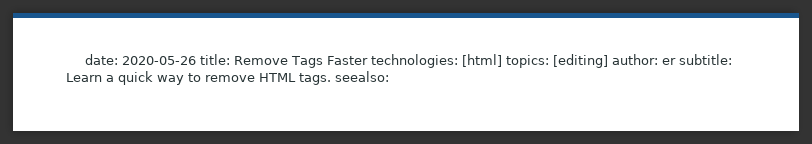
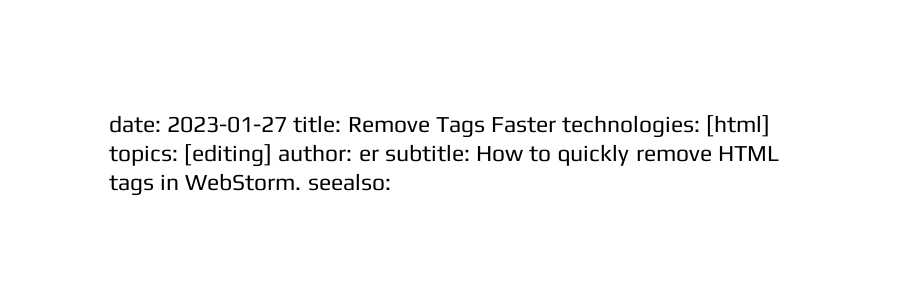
- date: 2020-05-26 title: Remove Tags Faster technologies: [html] topics: [editing] author: er subtitle: Learn a quick way to remove HTML tags. seealso:
+ date: 2023-01-27 title: Remove Tags Faster technologies: [html] topics: [editing] author: er subtitle: How to quickly remove HTML tags in WebStorm. seealso:

